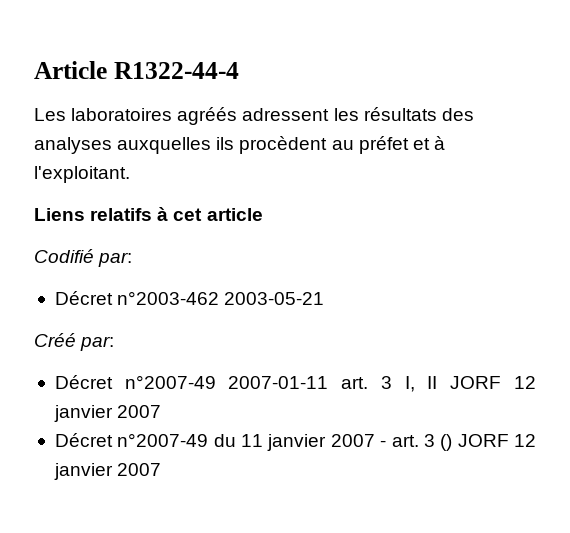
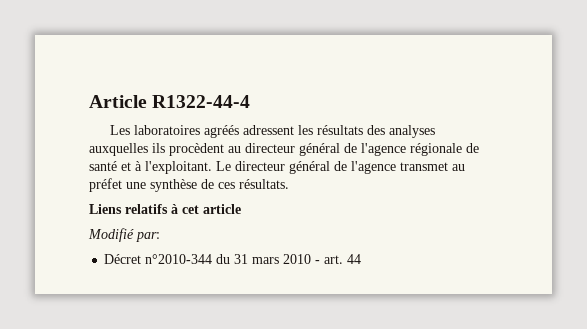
- Les laboratoires agréés adressent les résultats des analyses auxquelles ils procèdent au préfet et à l'exploitant.
+ Les laboratoires agréés adressent les résultats des analyses auxquelles ils procèdent au directeur général de l'agence régionale de santé et à l'exploitant. Le directeur général de l'agence transmet au préfet une synthèse de ces résultats.
- Codifié par:
- Décret n°2003-462 2003-05-21
- Créé par:
- Décret n°2007-49 2007-01-11 art. 3 I, II JORF 12 janvier 2007
- Décret n°2007-49 du 11 janvier 2007 - art. 3 () JORF 12 janvier 2007
+ Modifié par:
+ Décret n°2010-344 du 31 mars 2010 - art. 44

